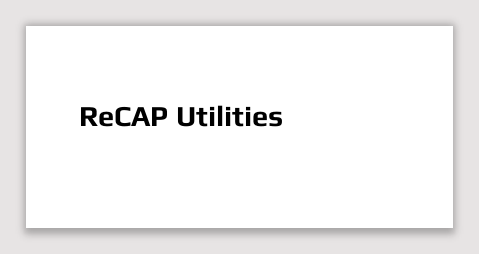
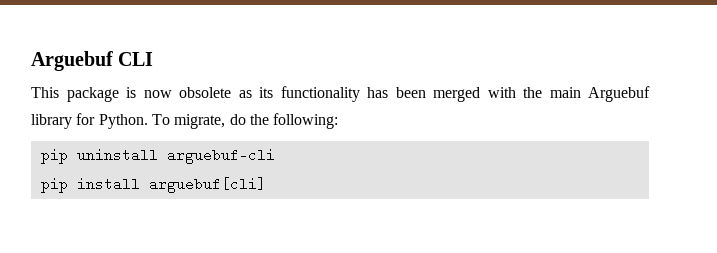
- ReCAP Utilities
+ Arguebuf CLI
+ This package is now obsolete as its functionality has been merged with the main Arguebuf library for Python. To migrate, do the following:
+ pip uninstall arguebuf-cli
+ pip install arguebuf[cli]

